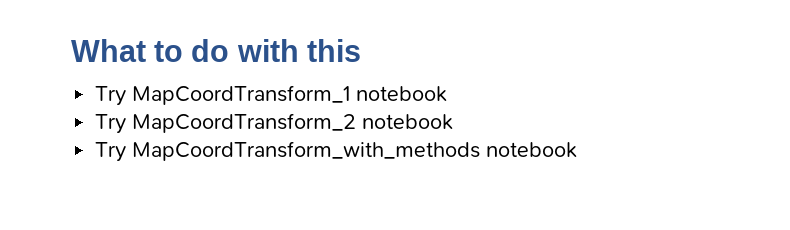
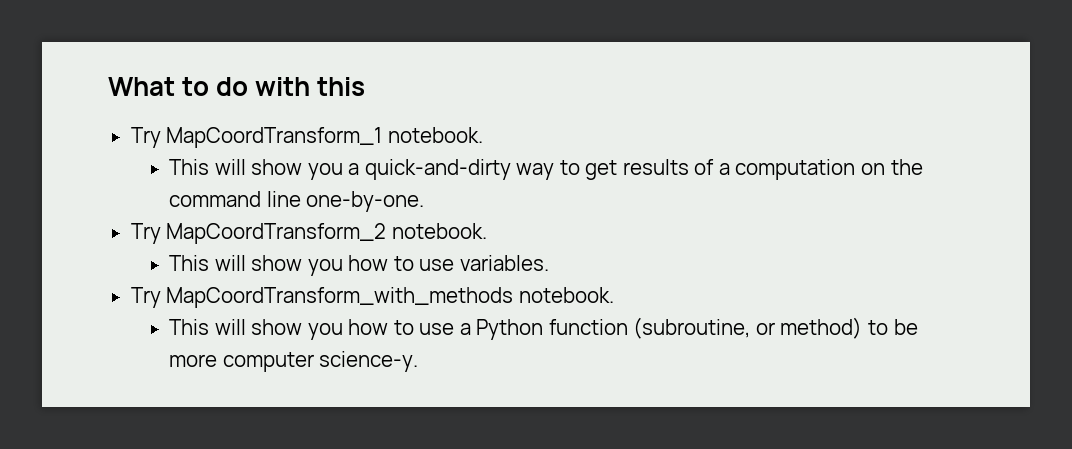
- Try MapCoordTransform_1 notebook
- Try MapCoordTransform_2 notebook
- Try MapCoordTransform_with_methods notebook
+ Try MapCoordTransform_1 notebook.
+ This will show you a quick-and-dirty way to get results of a computation on the command line one-by-one.
+ Try MapCoordTransform_2 notebook.
+ This will show you how to use variables.
+ Try MapCoordTransform_with_methods notebook.
+ This will show you how to use a Python function (subroutine, or method) to be more computer science-y.

